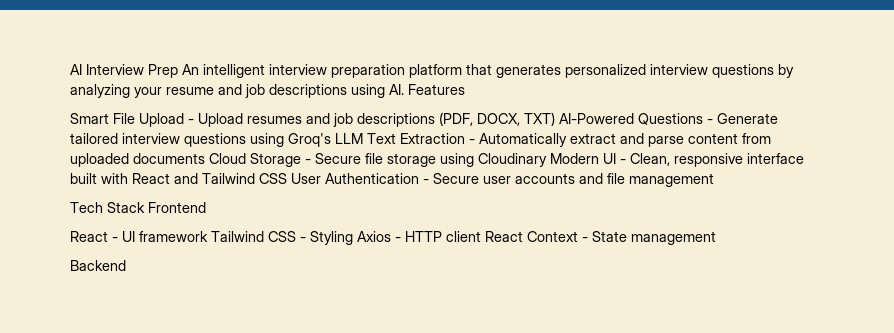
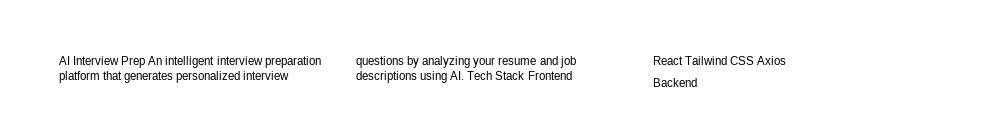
- AI Interview Prep An intelligent interview preparation platform that generates personalized interview questions by analyzing your resume and job descriptions using AI. Features
- Smart File Upload - Upload resumes and job descriptions (PDF, DOCX, TXT) AI-Powered Questions - Generate tailored interview questions using Groq's LLM Text Extraction - Automatically extract and parse content from uploaded documents Cloud Storage - Secure file storage using Cloudinary Modern UI - Clean, responsive interface built with React and Tailwind CSS User Authentication - Secure user accounts and file management
- Tech Stack Frontend
- React - UI framework Tailwind CSS - Styling Axios - HTTP client React Context - State management
+ AI Interview Prep An intelligent interview preparation platform that generates personalized interview questions by analyzing your resume and job descriptions using AI. Tech Stack Frontend
+ React Tailwind CSS Axios

